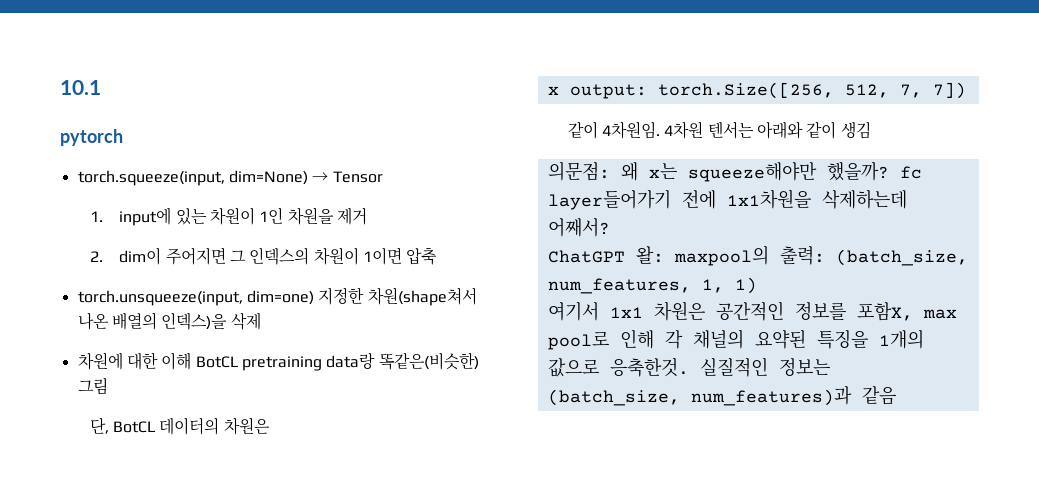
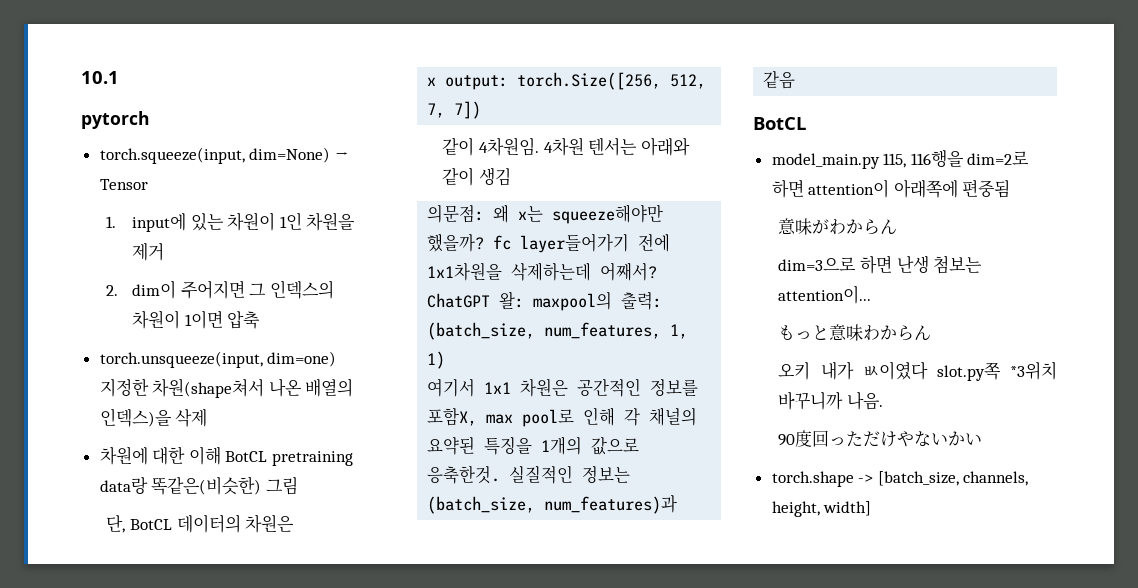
  실질적인 정보는 (batch_size, num_features)과 같음
+ BotCL
+ model_main.py 115, 116행을 dim=2로 하면 attention이 아래쪽에 편중됨
+ 意味がわからん
+ dim=3으로 하면 난생 첨보는 attention이...
+ もっと意味わからん
+ 오키 내가 ㅄ이였다 slot.py쪽 *3위치 바꾸니까 나음.
+ 90度回っただけやないかい
+ torch.shape -> [batch_size, channels, height, width]

